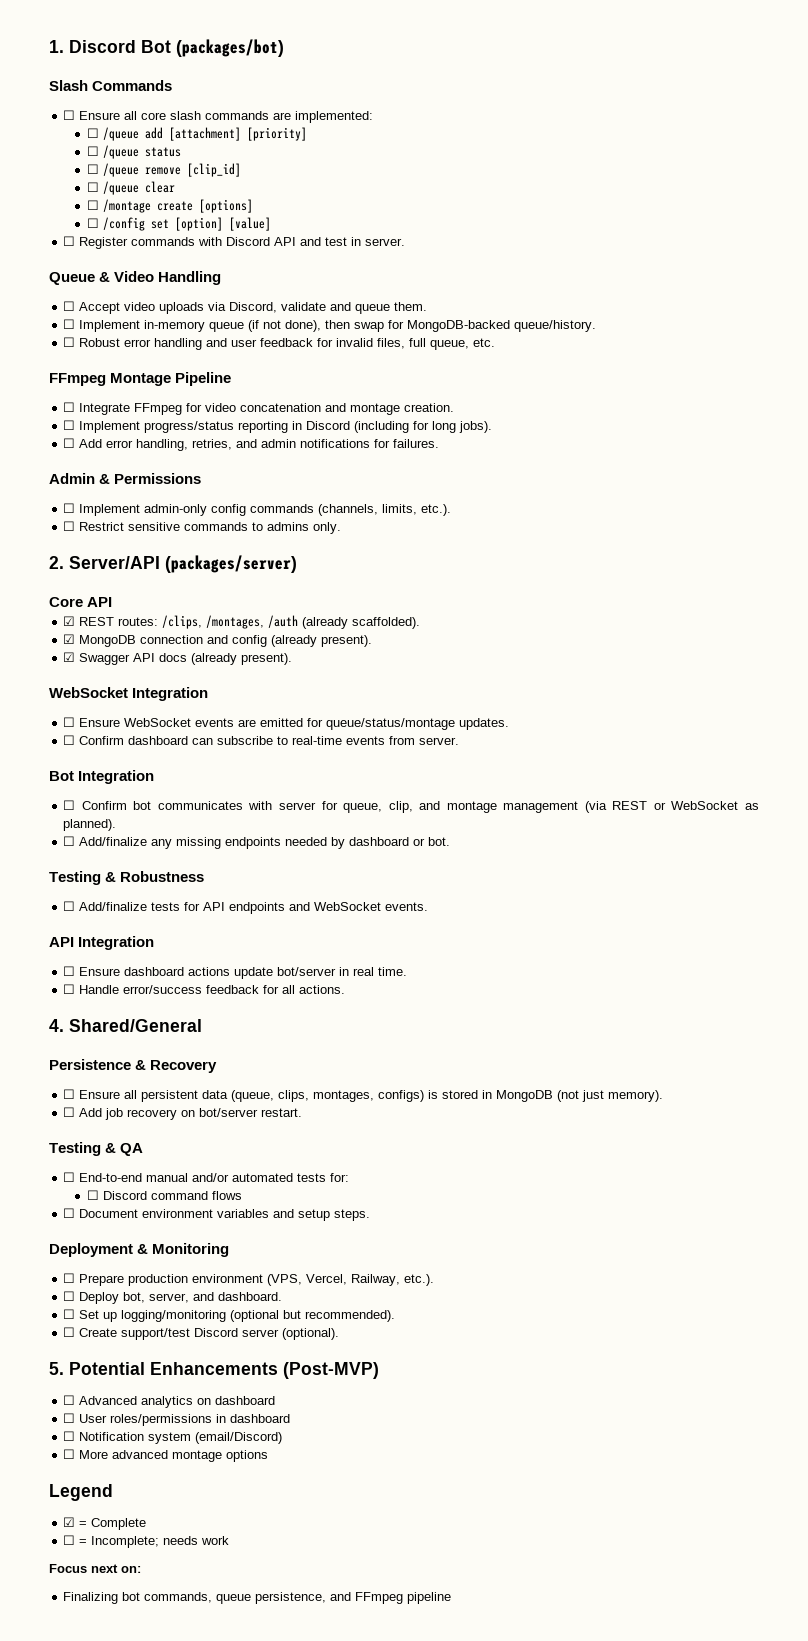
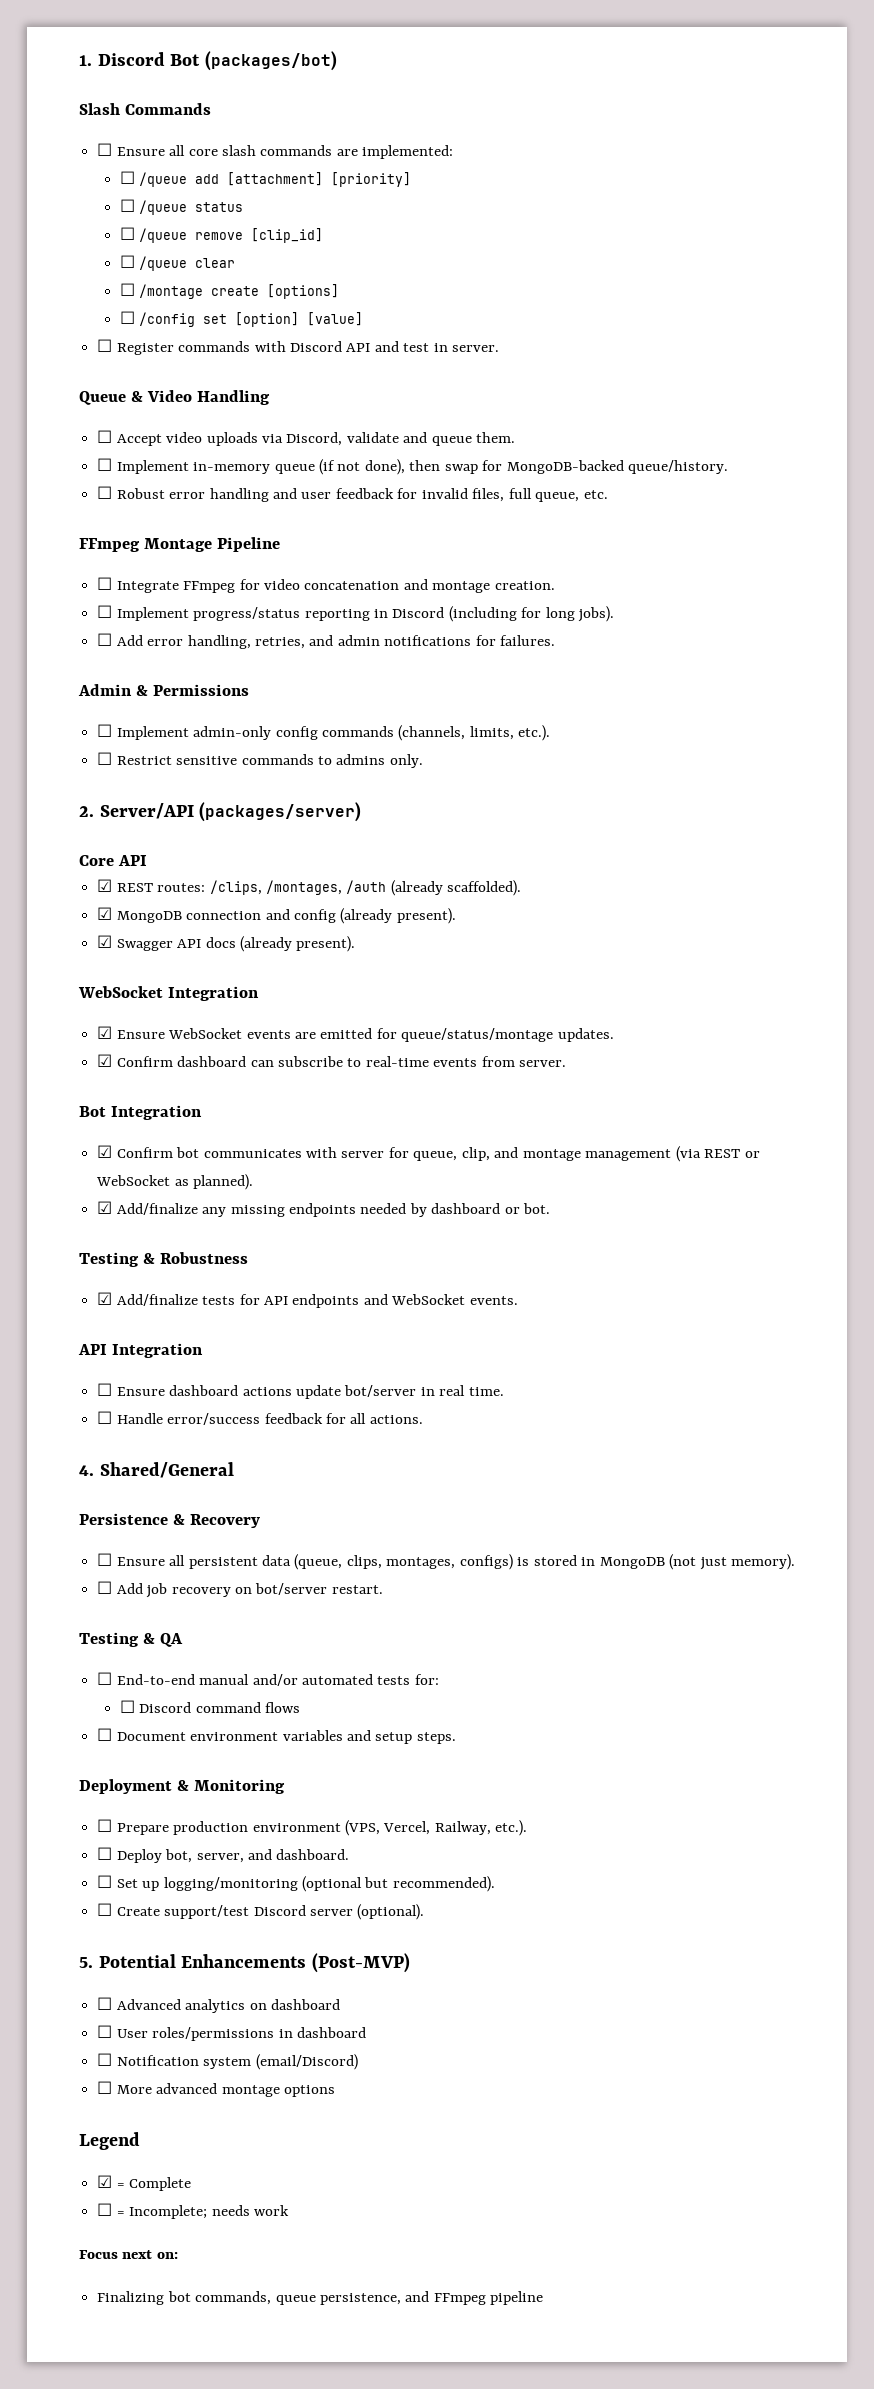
- ☐ Ensure WebSocket events are emitted for queue/status/montage updates.
+ ☑ Ensure WebSocket events are emitted for queue/status/montage updates.
- ☐ Confirm dashboard can subscribe to real-time events from server.
+ ☑ Confirm dashboard can subscribe to real-time events from server.
- ☐ Confirm bot communicates with server for queue, clip, and montage management (via REST or WebSocket as planned).
+ ☑ Confirm bot communicates with server for queue, clip, and montage management (via REST or WebSocket as planned).
- ☐ Add/finalize any missing endpoints needed by dashboard or bot.
+ ☑ Add/finalize any missing endpoints needed by dashboard or bot.
- ☐ Add/finalize tests for API endpoints and WebSocket events.
+ ☑ Add/finalize tests for API endpoints and WebSocket events.

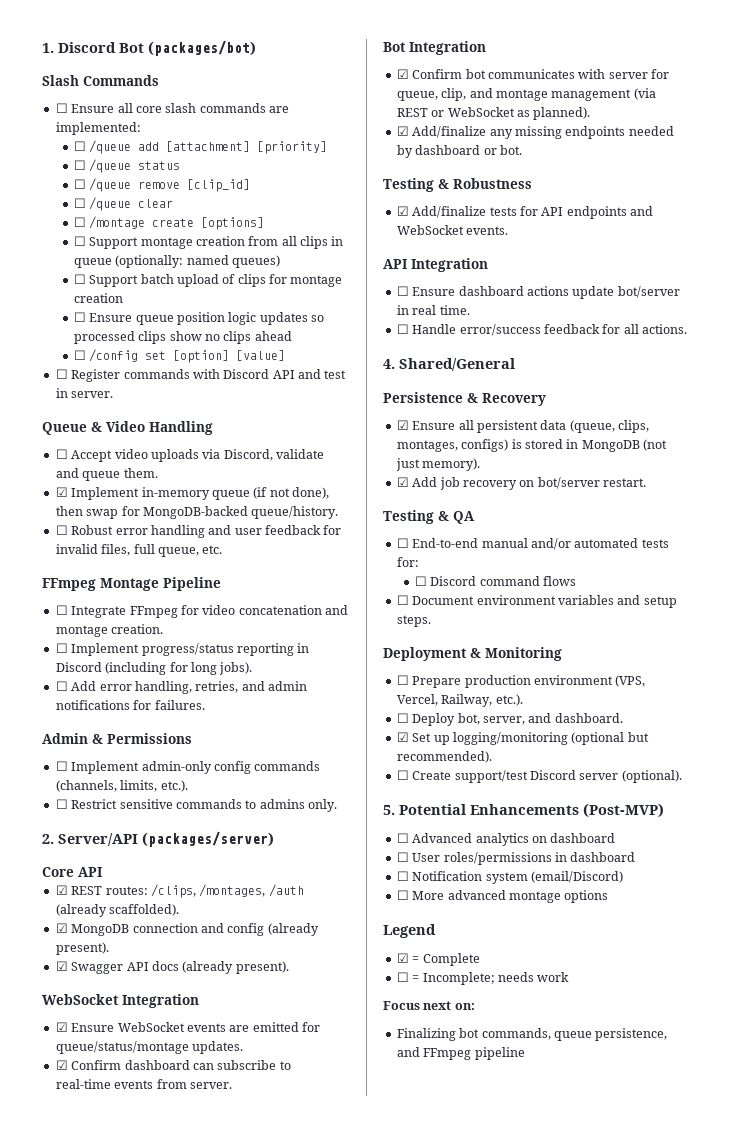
+ ☐ Support montage creation from all clips in queue (optionally: named queues)
+ ☐ Support batch upload of clips for montage creation
+ ☐ Ensure queue position logic updates so processed clips show no clips ahead
- ☐ Implement in-memory queue (if not done), then swap for MongoDB-backed queue/history.
+ ☑ Implement in-memory queue (if not done), then swap for MongoDB-backed queue/history.
- ☐ Ensure all persistent data (queue, clips, montages, configs) is stored in MongoDB (not just memory).
+ ☑ Ensure all persistent data (queue, clips, montages, configs) is stored in MongoDB (not just memory).
- ☐ Add job recovery on bot/server restart.
+ ☑ Add job recovery on bot/server restart.
- ☐ Set up logging/monitoring (optional but recommended).
+ ☑ Set up logging/monitoring (optional but recommended).

